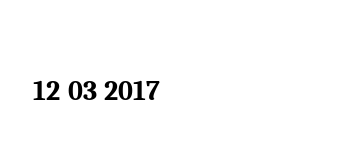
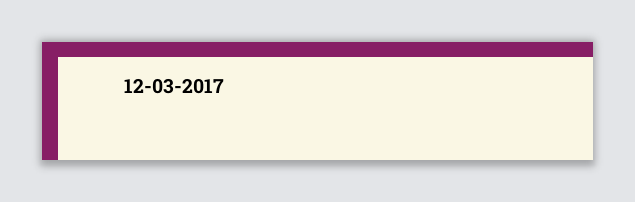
- 12 03 2017
+ 12-03-2017

